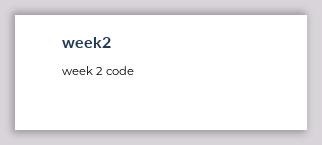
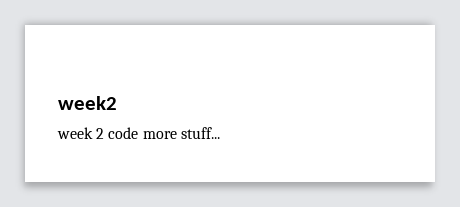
- week 2 code
+ week 2 code more stuff...

